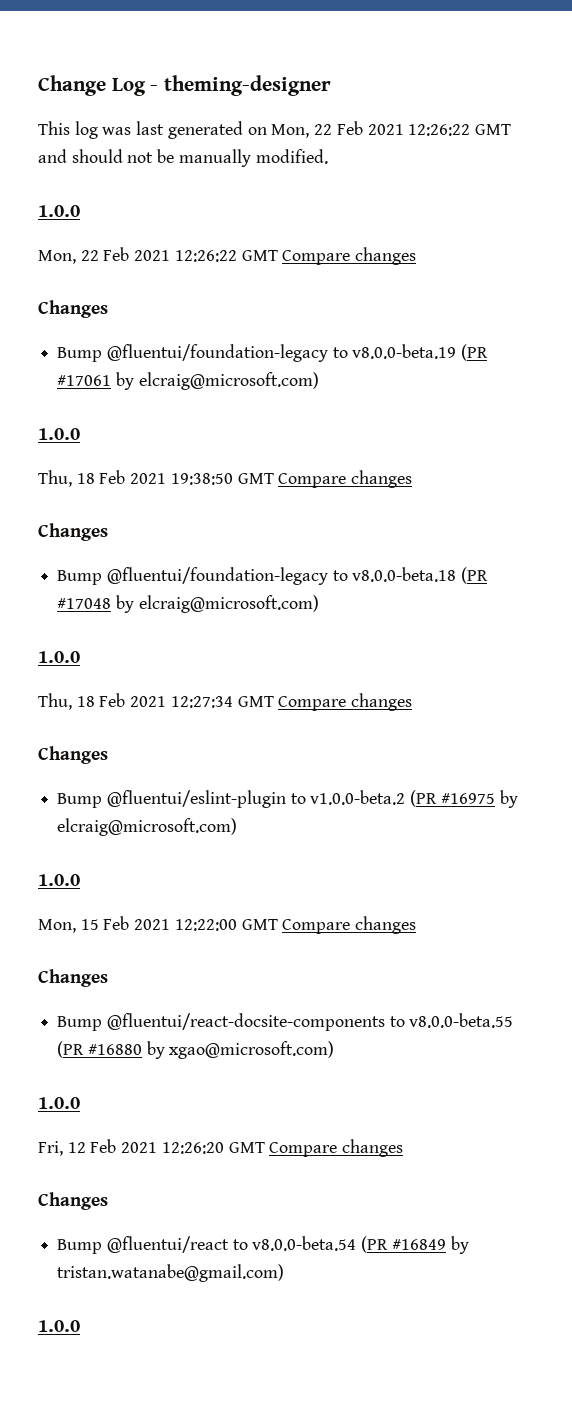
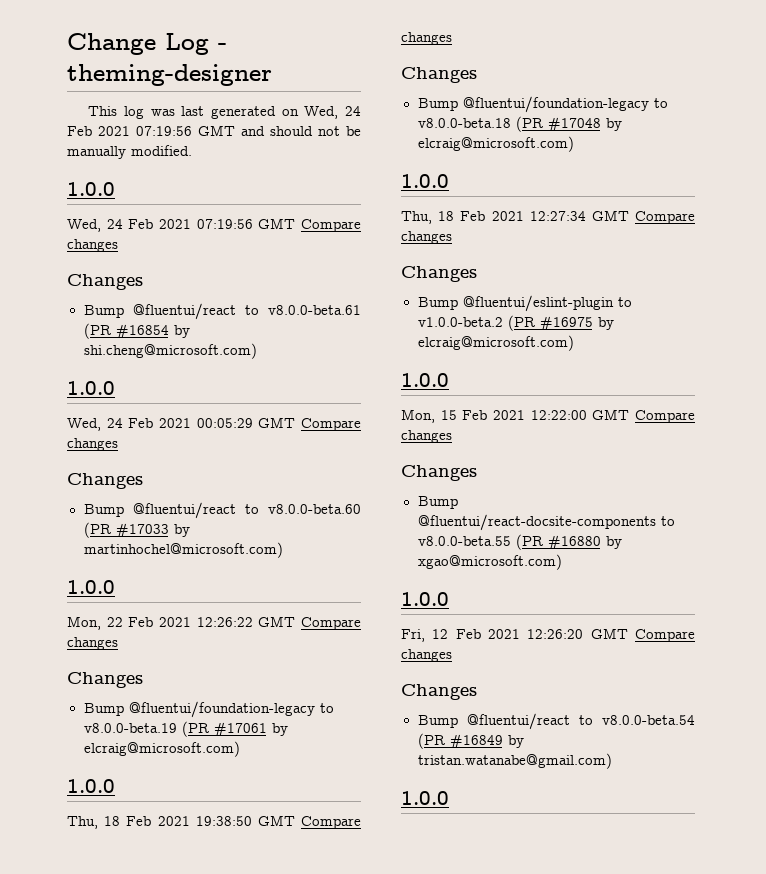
- This log was last generated on Mon, 22 Feb 2021 12:26:22 GMT and should not be manually modified.
+ This log was last generated on Wed, 24 Feb 2021 07:19:56 GMT and should not be manually modified.
+ Wed, 24 Feb 2021 07:19:56 GMT Compare changes
+ Changes
+ Bump @fluentui/react to v8.0.0-beta.61 (PR #16854 by shi.cheng@microsoft.com)
+ 1.0.0
+ Wed, 24 Feb 2021 00:05:29 GMT Compare changes
+ Changes
+ Bump @fluentui/react to v8.0.0-beta.60 (PR #17033 by martinhochel@microsoft.com)
+ 1.0.0

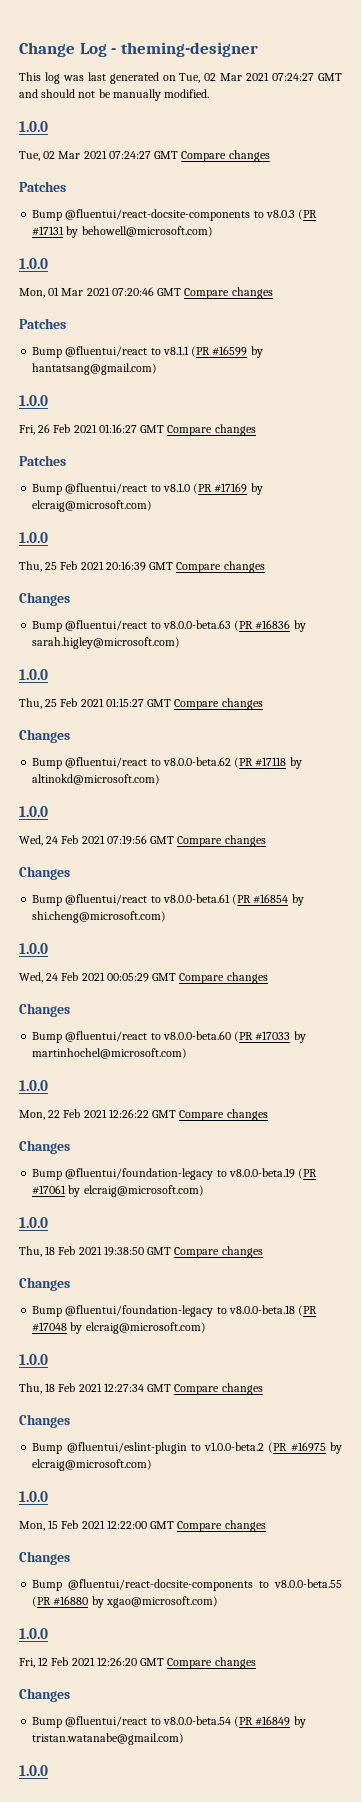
- This log was last generated on Wed, 24 Feb 2021 07:19:56 GMT and should not be manually modified.
+ This log was last generated on Tue, 02 Mar 2021 07:24:27 GMT and should not be manually modified.
+ Tue, 02 Mar 2021 07:24:27 GMT Compare changes
+ Patches
+ Bump @fluentui/react-docsite-components to v8.0.3 (PR #17131 by behowell@microsoft.com)
+ 1.0.0
+ Mon, 01 Mar 2021 07:20:46 GMT Compare changes
+ Patches
+ Bump @fluentui/react to v8.1.1 (PR #16599 by hantatsang@gmail.com)
+ 1.0.0
+ Fri, 26 Feb 2021 01:16:27 GMT Compare changes
+ Patches
+ Bump @fluentui/react to v8.1.0 (PR #17169 by elcraig@microsoft.com)
+ 1.0.0
+ Thu, 25 Feb 2021 20:16:39 GMT Compare changes
+ Changes
+ Bump @fluentui/react to v8.0.0-beta.63 (PR #16836 by sarah.higley@microsoft.com)
+ 1.0.0
+ Thu, 25 Feb 2021 01:15:27 GMT Compare changes
+ Changes
+ Bump @fluentui/react to v8.0.0-beta.62 (PR #17118 by altinokd@microsoft.com)
+ 1.0.0

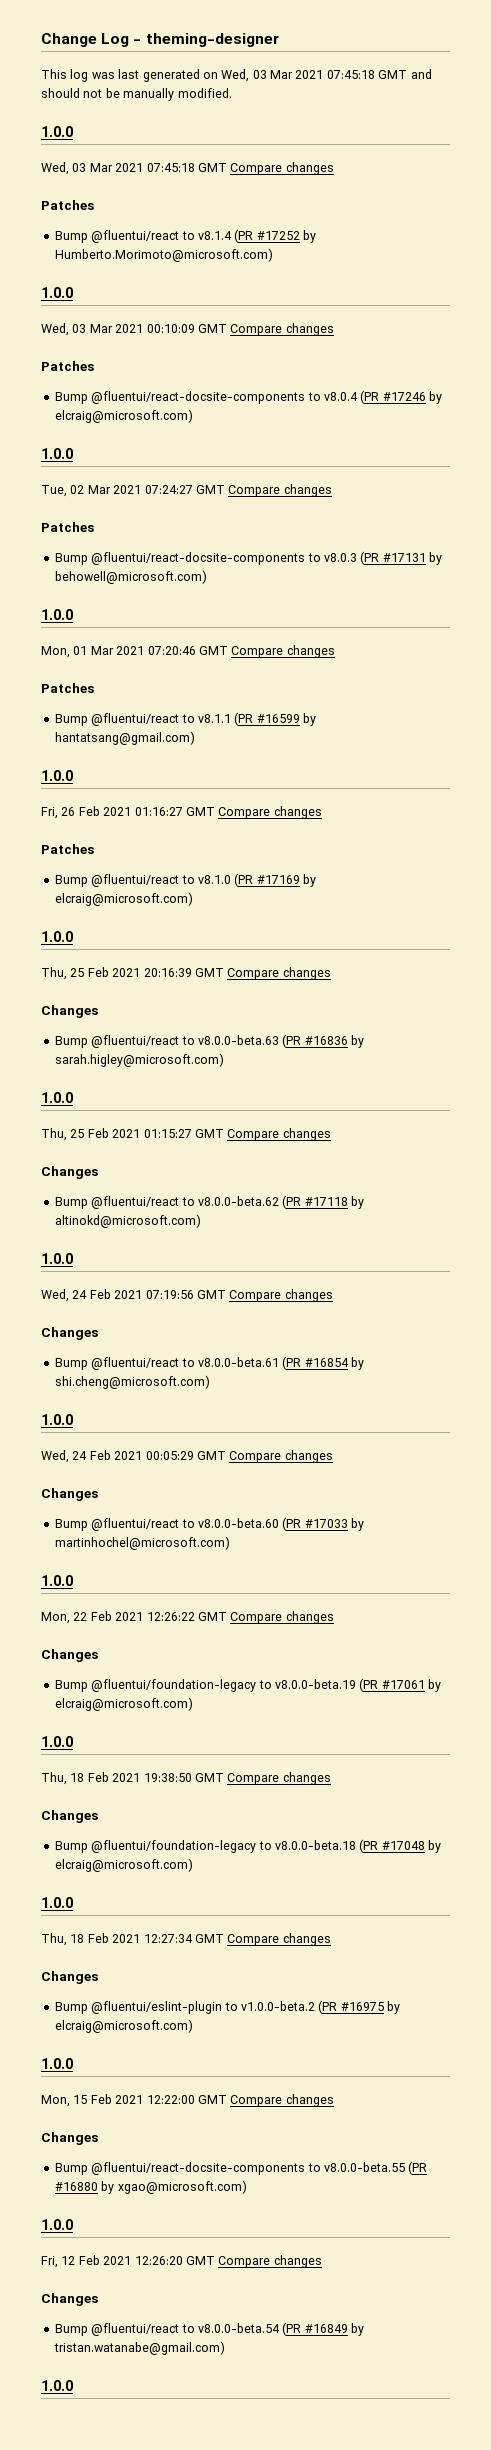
- This log was last generated on Tue, 02 Mar 2021 07:24:27 GMT and should not be manually modified.
+ This log was last generated on Wed, 03 Mar 2021 07:45:18 GMT and should not be manually modified.
+ Wed, 03 Mar 2021 07:45:18 GMT Compare changes
+ Patches
+ Bump @fluentui/react to v8.1.4 (PR #17252 by Humberto.Morimoto@microsoft.com)
+ 1.0.0
+ Wed, 03 Mar 2021 00:10:09 GMT Compare changes
+ Patches
+ Bump @fluentui/react-docsite-components to v8.0.4 (PR #17246 by elcraig@microsoft.com)
+ 1.0.0

